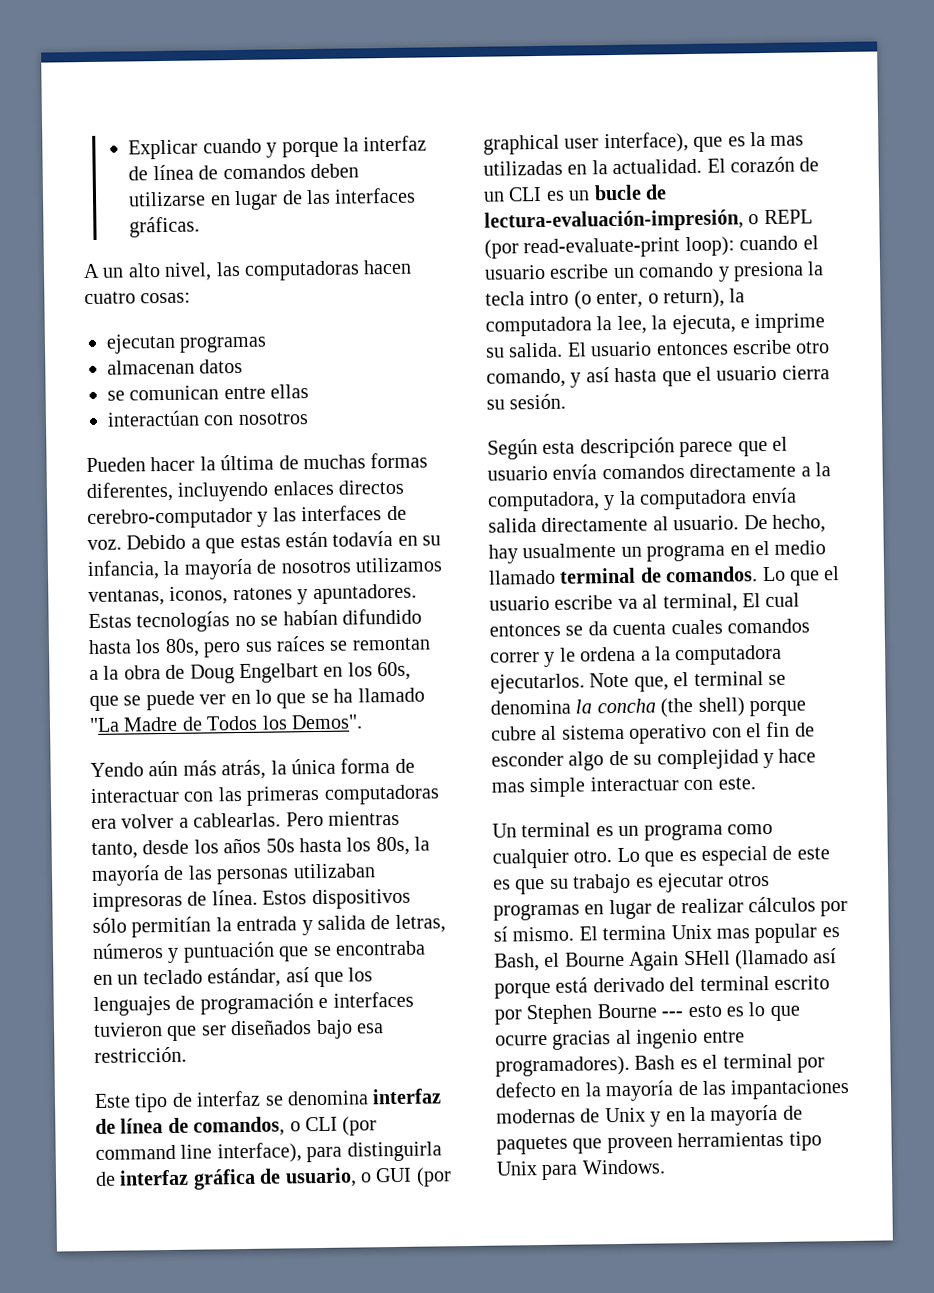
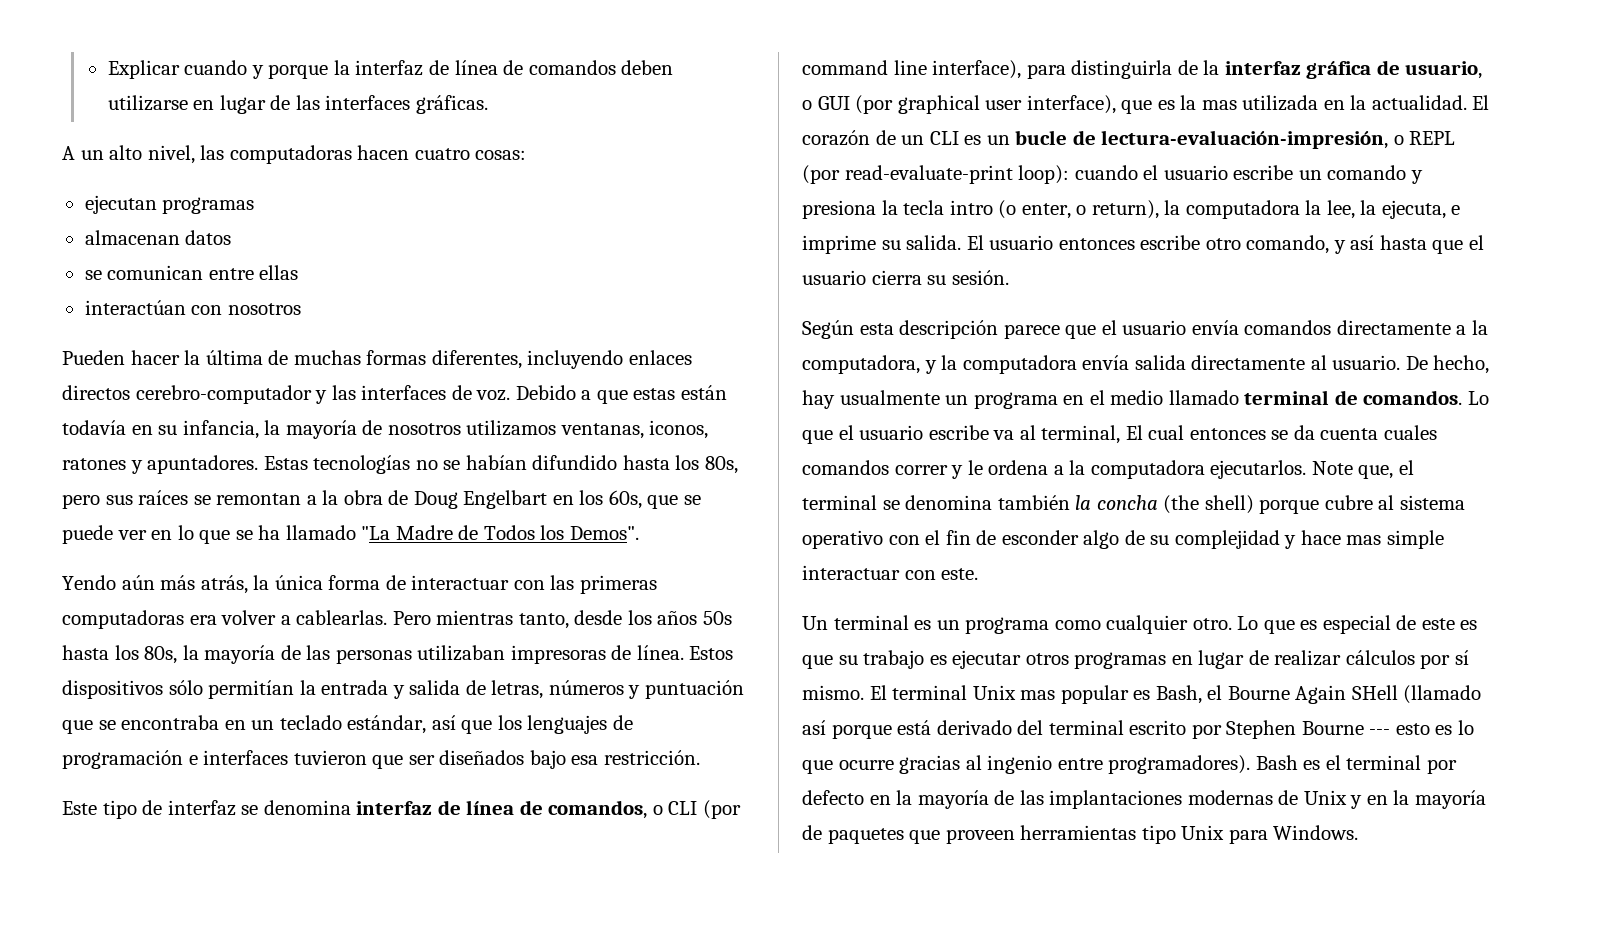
- Este tipo de interfaz se denomina interfaz de línea de comandos, o CLI (por command line interface), para distinguirla de interfaz gráfica de usuario, o GUI (por graphical user interface), que es la mas utilizadas en la actualidad.
+ Este tipo de interfaz se denomina interfaz de línea de comandos, o CLI (por command line interface), para distinguirla de la interfaz gráfica de usuario, o GUI (por graphical user interface), que es la mas utilizada en la actualidad.
- Note que, el terminal se denomina la concha (the shell) porque cubre al sistema operativo con el fin de esconder algo de su complejidad y hace mas simple interactuar con este.
+ Note que, el terminal se denomina también la concha (the shell) porque cubre al sistema operativo con el fin de esconder algo de su complejidad y hace mas simple interactuar con este.
- El termina Unix mas popular es Bash, el Bourne Again SHell (llamado así porque está derivado del terminal escrito por Stephen Bourne --- esto es lo que ocurre gracias al ingenio entre programadores).
+ El terminal Unix mas popular es Bash, el Bourne Again SHell (llamado así porque está derivado del terminal escrito por Stephen Bourne --- esto es lo que ocurre gracias al ingenio entre programadores).
- Bash es el terminal por defecto en la mayoría de las impantaciones modernas de Unix y en la mayoría de paquetes que proveen herramientas tipo Unix para Windows.
+ Bash es el terminal por defecto en la mayoría de las implantaciones modernas de Unix y en la mayoría de paquetes que proveen herramientas tipo Unix para Windows.

